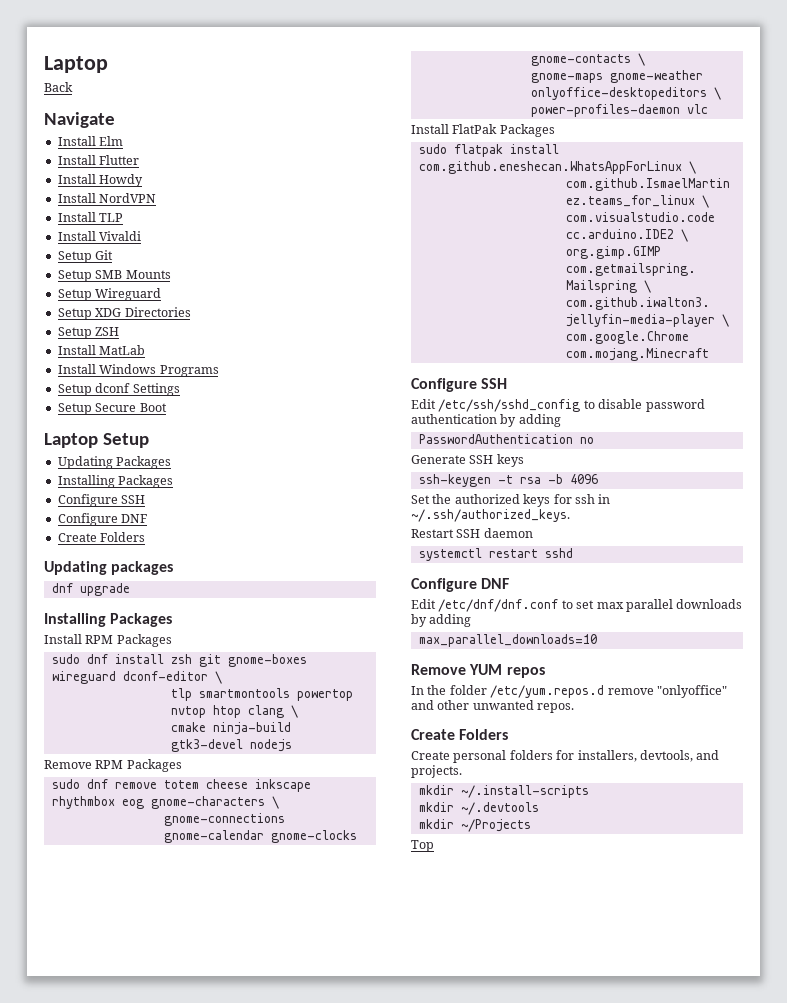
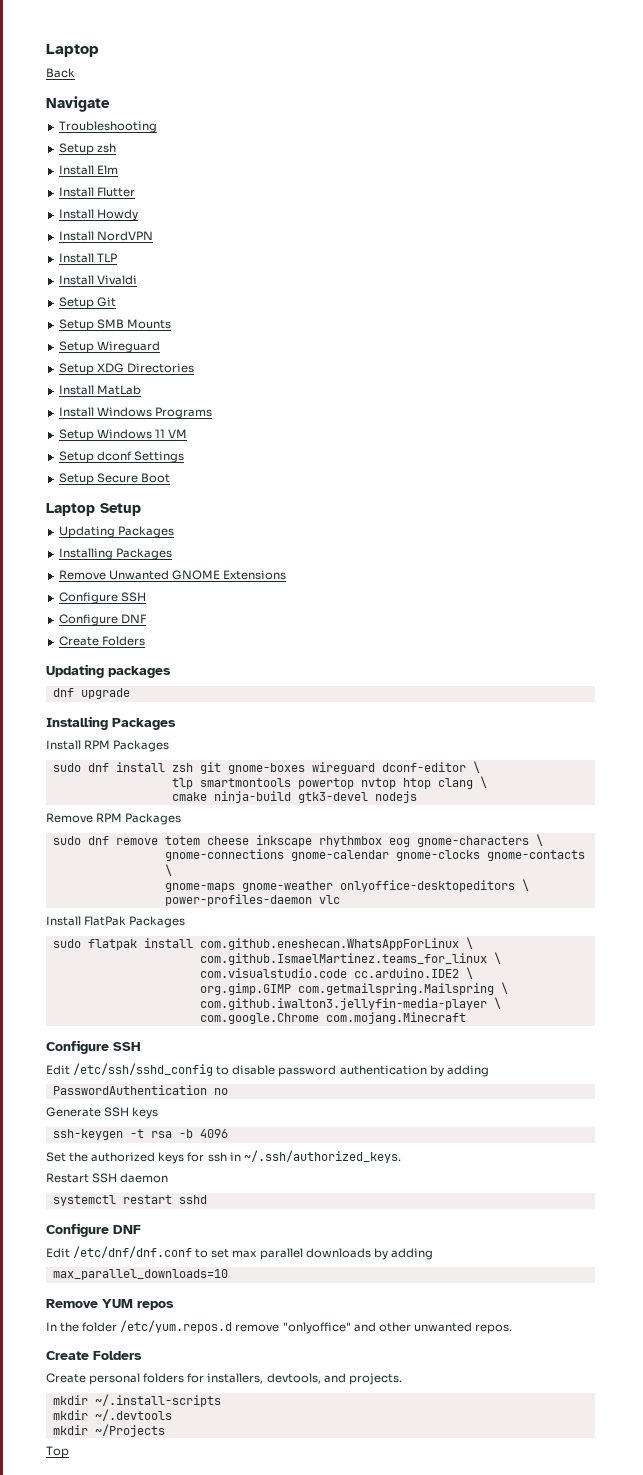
+ Troubleshooting
+ Setup zsh
- Setup ZSH
+ Setup Windows 11 VM
+ Remove Unwanted GNOME Extensions

